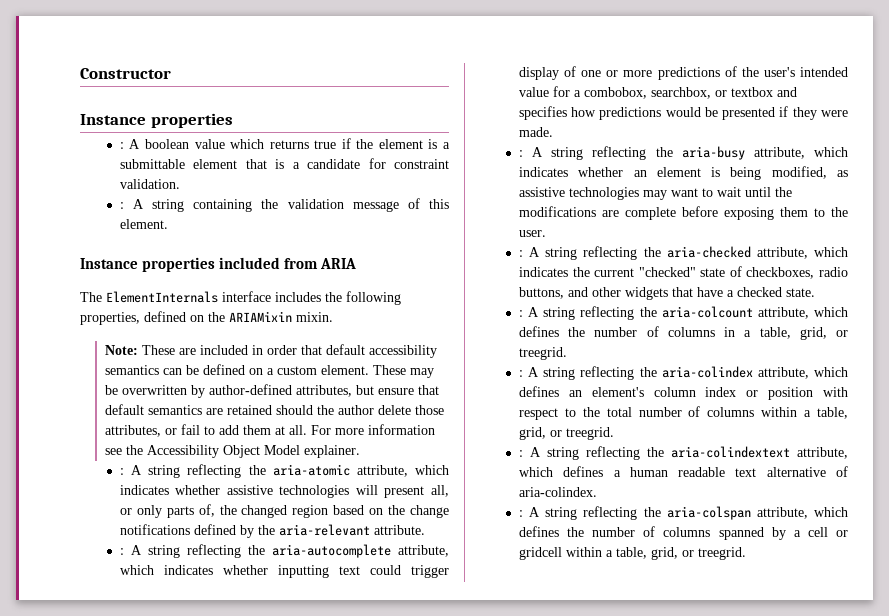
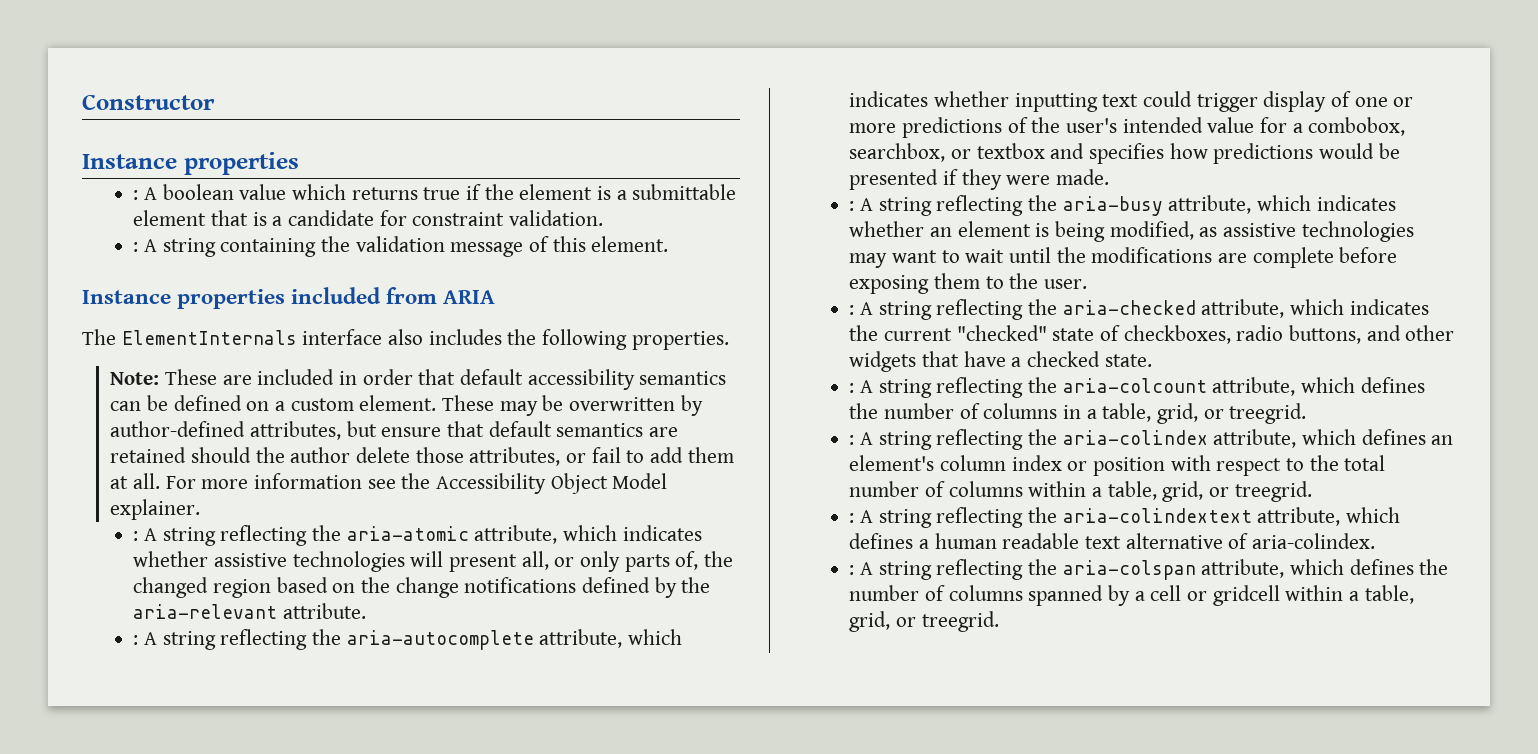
- The ElementInternals interface includes the following properties, defined on the ARIAMixin mixin.
+ The ElementInternals interface also includes the following properties.

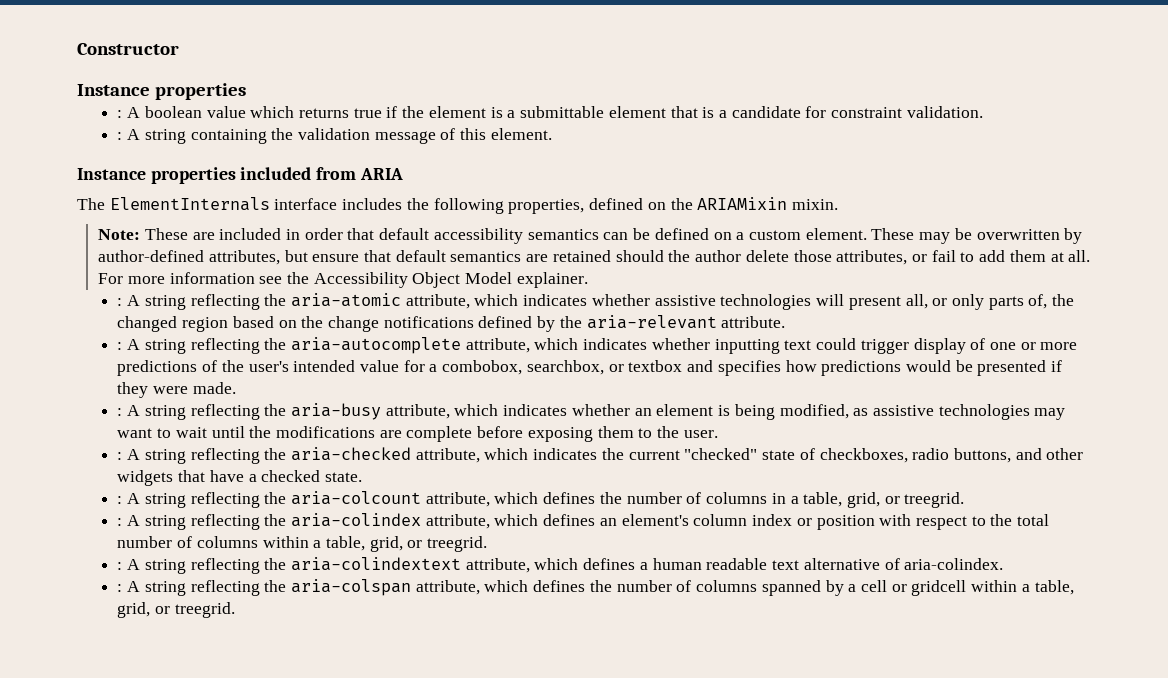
- The ElementInternals interface also includes the following properties.
+ The ElementInternals interface includes the following properties, defined on the ARIAMixin mixin.

